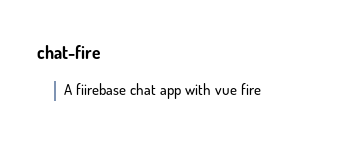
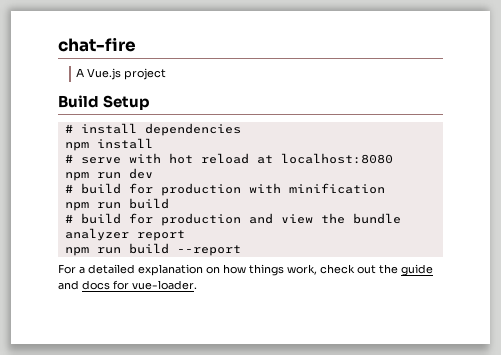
- A fiirebase chat app with vue fire
+ A Vue.js project
+ Build Setup
+ # install dependencies
+ npm install
+ # serve with hot reload at localhost:8080
+ npm run dev
+ # build for production with minification
+ npm run build
+ # build for production and view the bundle analyzer report
+ npm run build --report
+ For a detailed explanation on how things work, check out the guide and docs for vue-loader.

